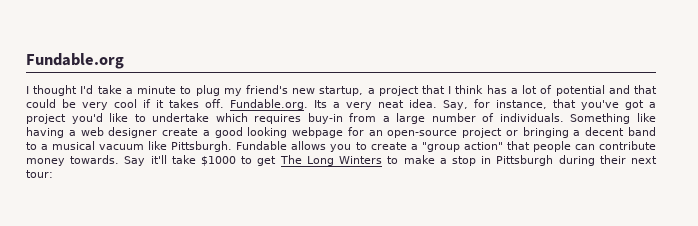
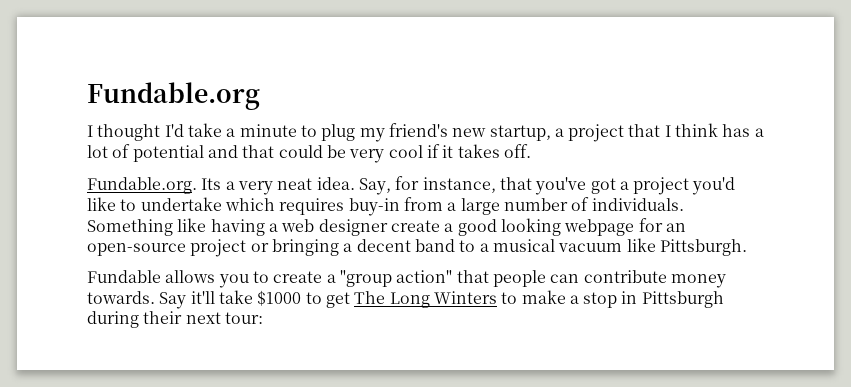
- I thought I'd take a minute to plug my friend's new startup, a project that I think has a lot of potential and that could be very cool if it takes off. Fundable.org. Its a very neat idea.
+ I thought I'd take a minute to plug my friend's new startup, a project that I think has a lot of potential and that could be very cool if it takes off.
+ Fundable.org. Its a very neat idea.
- Something like having a web designer create a good looking webpage for an open-source project or bringing a decent band to a musical vacuum like Pittsburgh. Fundable allows you to create a "group action" that people can contribute money towards.
+ Something like having a web designer create a good looking webpage for an open-source project or bringing a decent band to a musical vacuum like Pittsburgh.
+ Fundable allows you to create a "group action" that people can contribute money towards.

